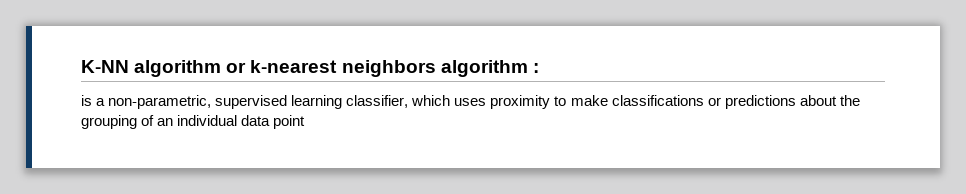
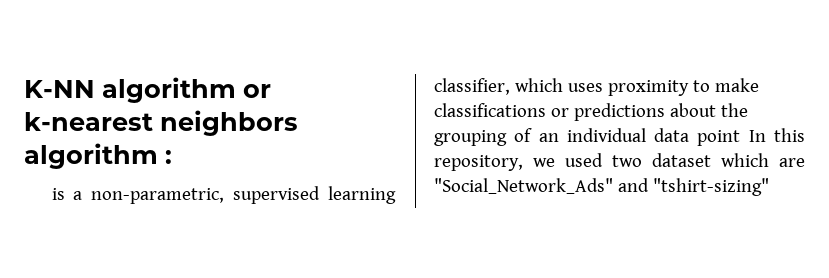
- is a non-parametric, supervised learning classifier, which uses proximity to make classifications or predictions about the grouping of an individual data point
+ is a non-parametric, supervised learning classifier, which uses proximity to make classifications or predictions about the grouping of an individual data point In this repository, we used two dataset which are "Social_Network_Ads" and "tshirt-sizing"

